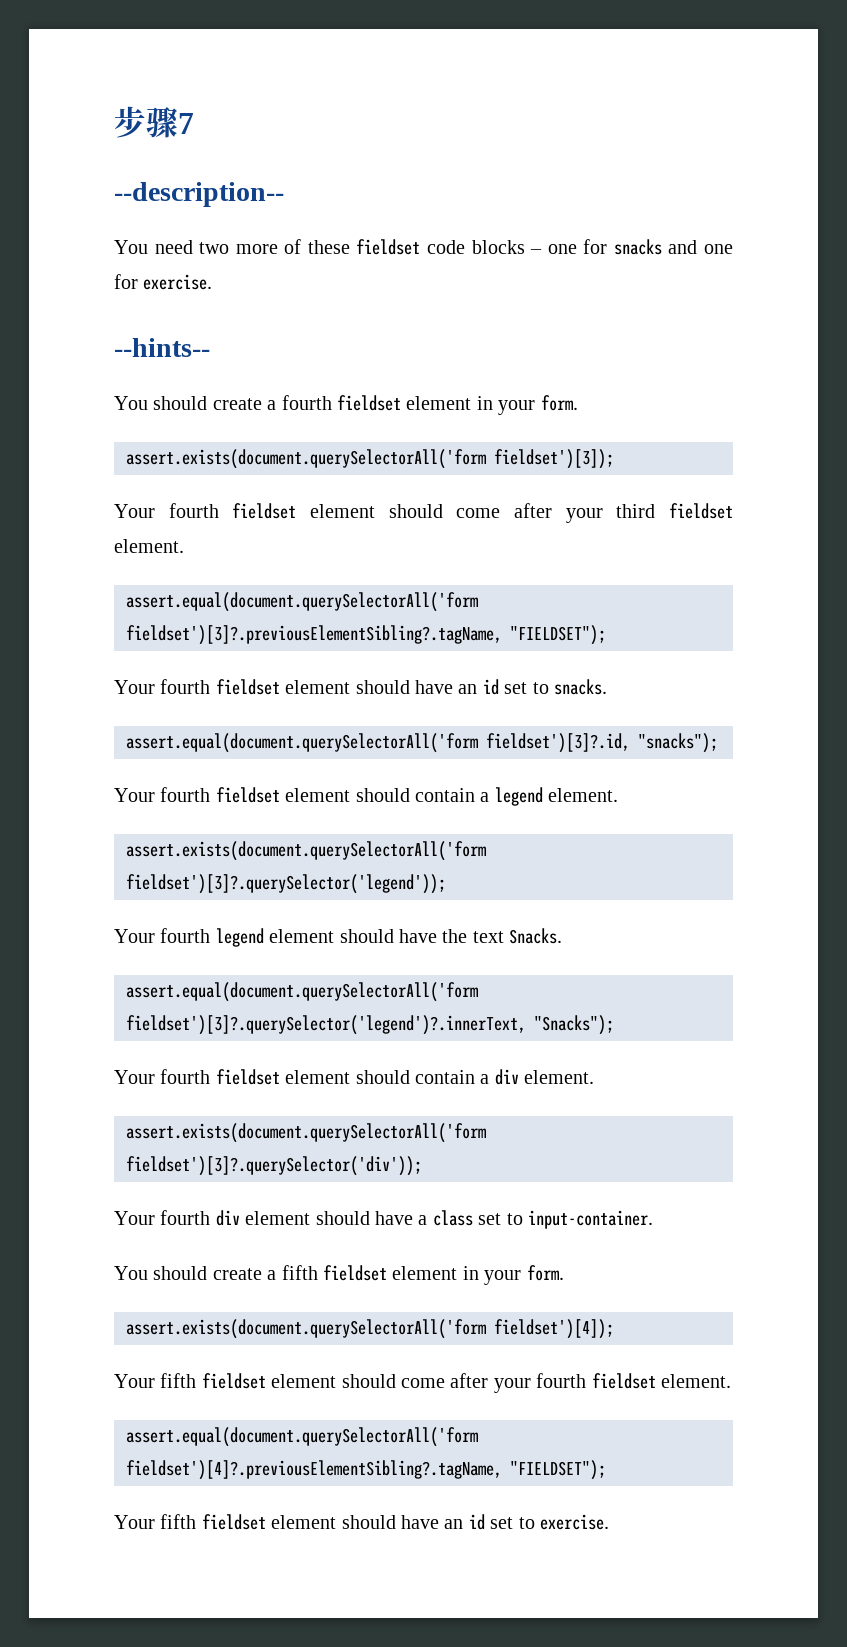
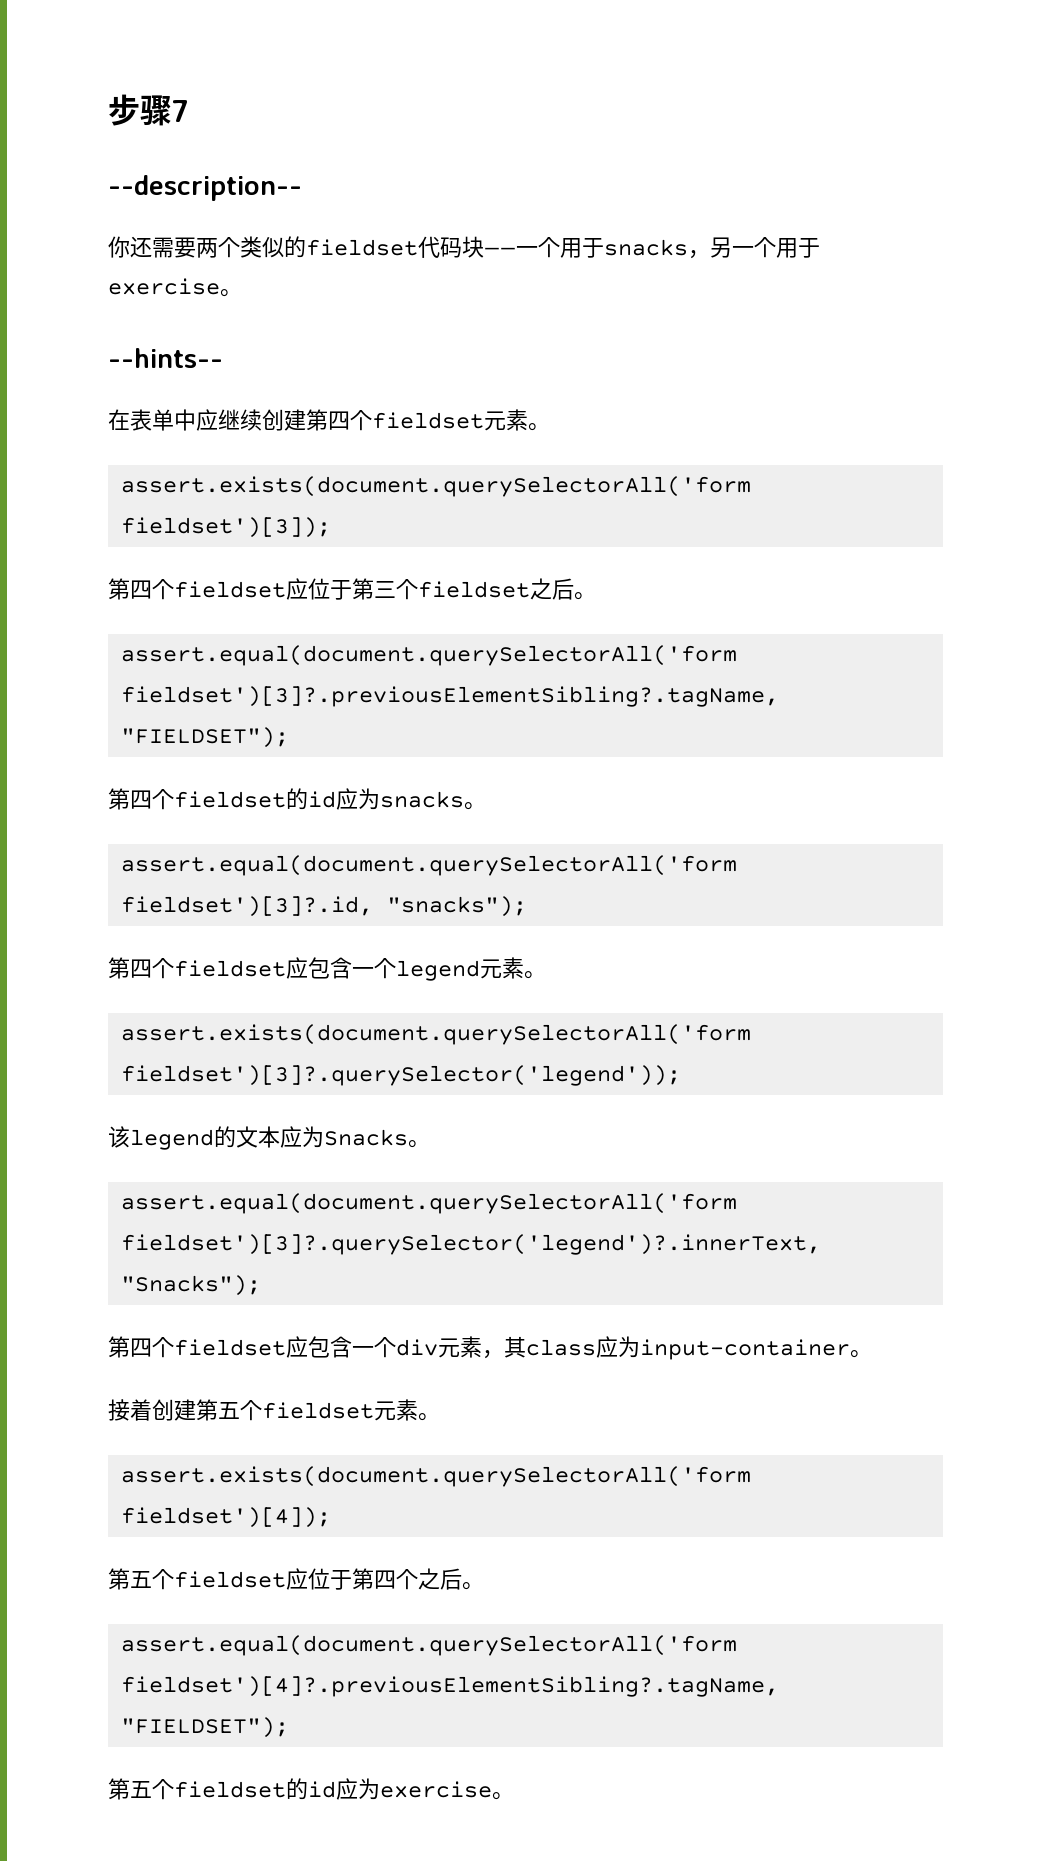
- You need two more of these fieldset code blocks – one for snacks and one for exercise.
+ 你还需要两个类似的fieldset代码块——一个用于snacks，另一个用于exercise。
  --hints--
- You should create a fourth fieldset element in your form.
+ 在表单中应继续创建第四个fieldset元素。
  assert.exists(document.querySelectorAll('form fieldset')[3]);
- Your fourth fieldset element should come after your third fieldset element.
+ 第四个fieldset应位于第三个fieldset之后。
  assert.equal(document.querySelectorAll('form fieldset')[3]?.previousElementSibling?.tagName, "FIELDSET");
- Your fourth fieldset element should have an id set to snacks.
+ 第四个fieldset的id应为snacks。
  assert.equal(document.querySelectorAll('form fieldset')[3]?.id, "snacks");
- Your fourth fieldset element should contain a legend element.
+ 第四个fieldset应包含一个legend元素。
  assert.exists(document.querySelectorAll('form fieldset')[3]?.querySelector('legend'));
- Your fourth legend element should have the text Snacks.
+ 该legend的文本应为Snacks。
  assert.equal(document.querySelectorAll('form fieldset')[3]?.querySelector('legend')?.innerText, "Snacks");
- Your fourth fieldset element should contain a div element.
- assert.exists(document.querySelectorAll('form fieldset')[3]?.querySelector('div'));
- Your fourth div element should have a class set to input-container.
- You should create a fifth fieldset element in your form.
+ 第四个fieldset应包含一个div元素，其class应为input-container。
+ 接着创建第五个fieldset元素。
  assert.exists(document.querySelectorAll('form fieldset')[4]);
- Your fifth fieldset element should come after your fourth fieldset element.
+ 第五个fieldset应位于第四个之后。
  assert.equal(document.querySelectorAll('form fieldset')[4]?.previousElementSibling?.tagName, "FIELDSET");
- Your fifth fieldset element should have an id set to exercise.
+ 第五个fieldset的id应为exercise。

